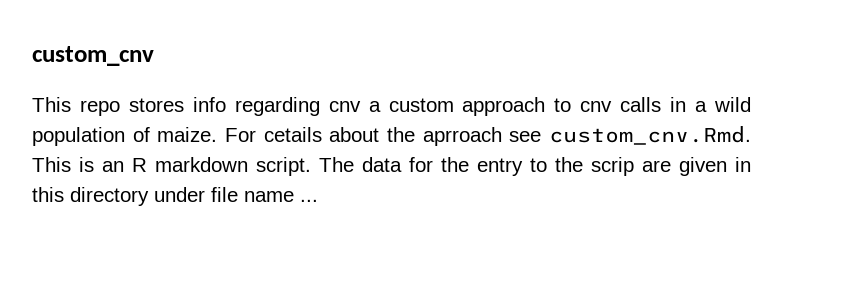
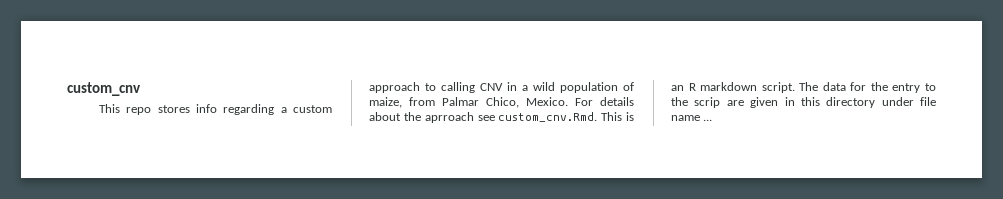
- This repo stores info regarding cnv a custom approach to cnv calls in a wild population of maize. For cetails about the aprroach see custom_cnv.Rmd. This is an R markdown script.
+ This repo stores info regarding a custom approach to calling CNV in a wild population of maize, from Palmar Chico, Mexico. For details about the aprroach see custom_cnv.Rmd. This is an R markdown script.

